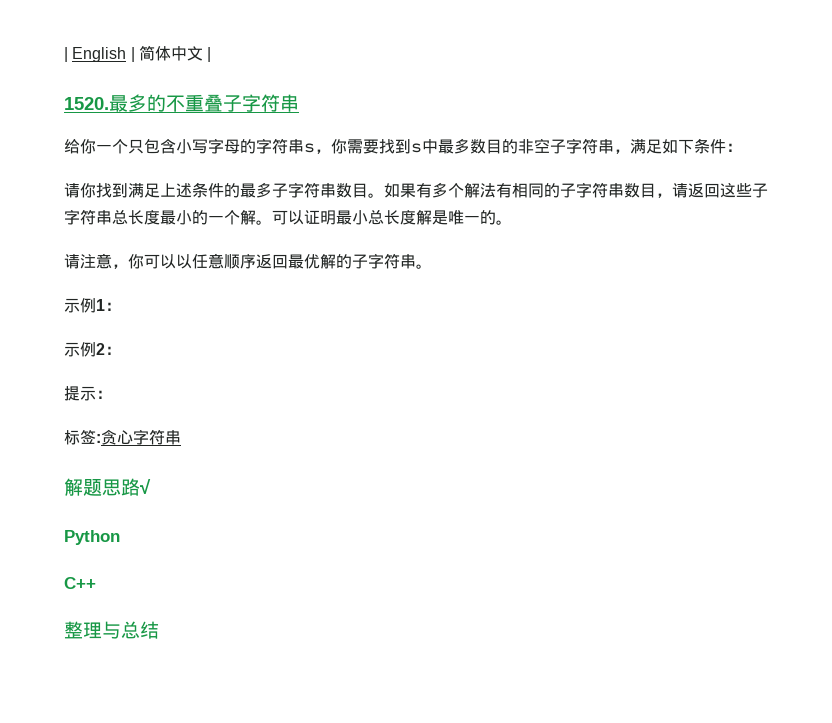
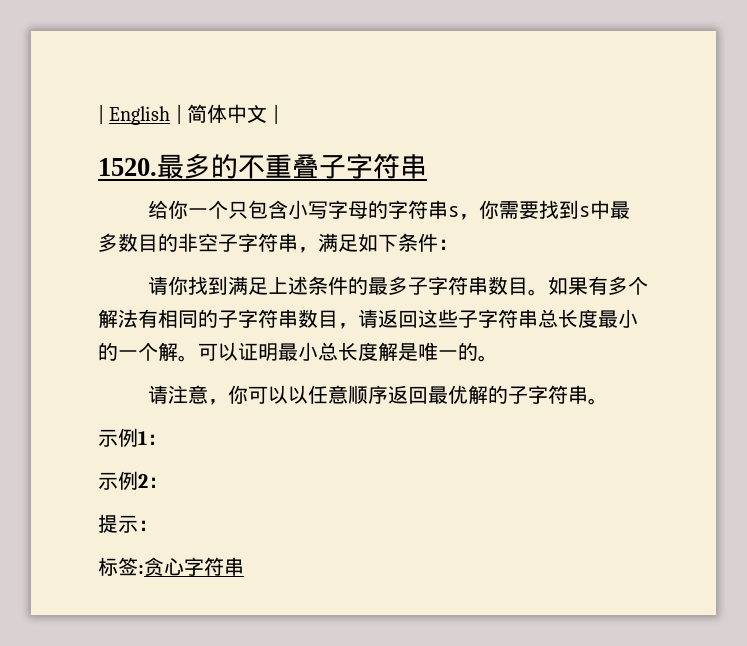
- 解题思路√
- Python
- C++
- 整理与总结

